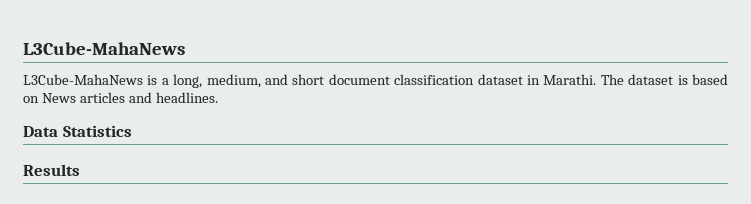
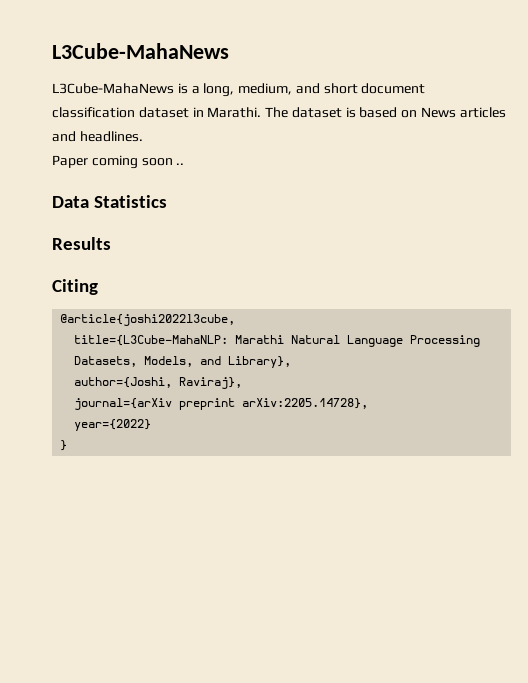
+ Paper coming soon ..
+ Citing
+ @article{joshi2022l3cube,
+ title={L3Cube-MahaNLP: Marathi Natural Language Processing Datasets, Models, and Library},
+ author={Joshi, Raviraj},
+ journal={arXiv preprint arXiv:2205.14728},
+ year={2022}
+ }

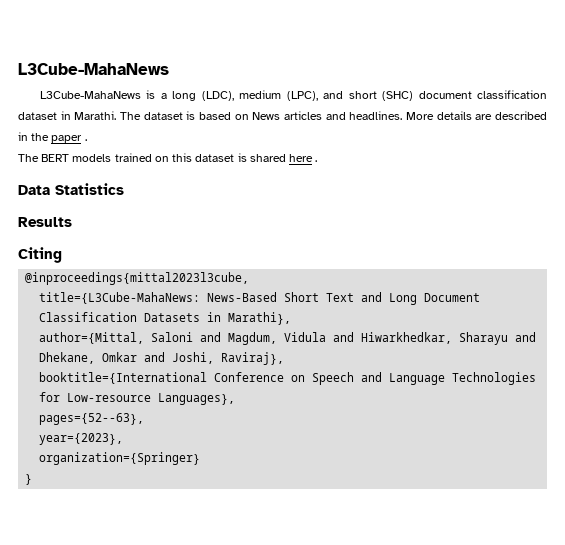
- L3Cube-MahaNews is a long, medium, and short document classification dataset in Marathi.
+ L3Cube-MahaNews is a long (LDC), medium (LPC), and short (SHC) document classification dataset in Marathi.
- The dataset is based on News articles and headlines.
- Paper coming soon ..
+ The dataset is based on News articles and headlines. More details are described in the paper .
+ The BERT models trained on this dataset is shared here .
  Data Statistics
  Results
  Citing
- @article{joshi2022l3cube,
- title={L3Cube-MahaNLP: Marathi Natural Language Processing Datasets, Models, and Library},
- author={Joshi, Raviraj},
- journal={arXiv preprint arXiv:2205.14728},
- year={2022}
+ @inproceedings{mittal2023l3cube,
+ title={L3Cube-MahaNews: News-Based Short Text and Long Document Classification Datasets in Marathi},
+ author={Mittal, Saloni and Magdum, Vidula and Hiwarkhedkar, Sharayu and Dhekane, Omkar and Joshi, Raviraj},
+ booktitle={International Conference on Speech and Language Technologies for Low-resource Languages},
+ pages={52--63},
+ year={2023},
+ organization={Springer}

